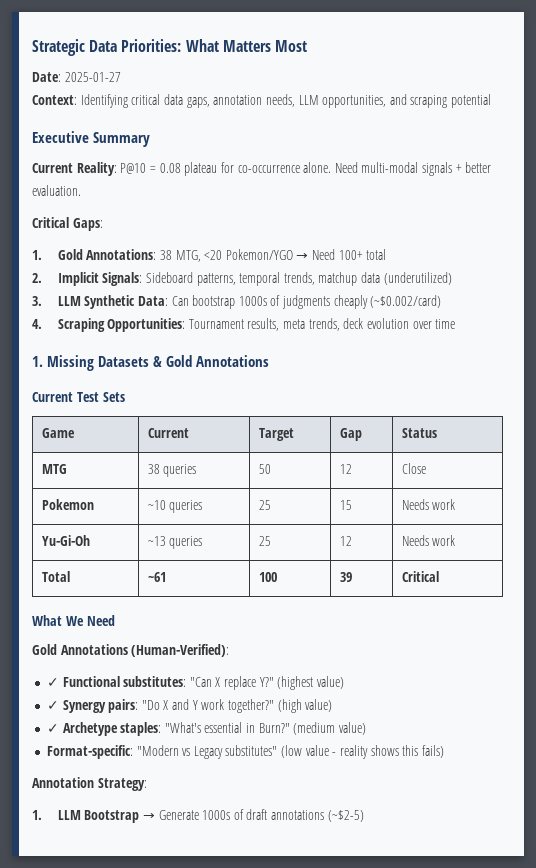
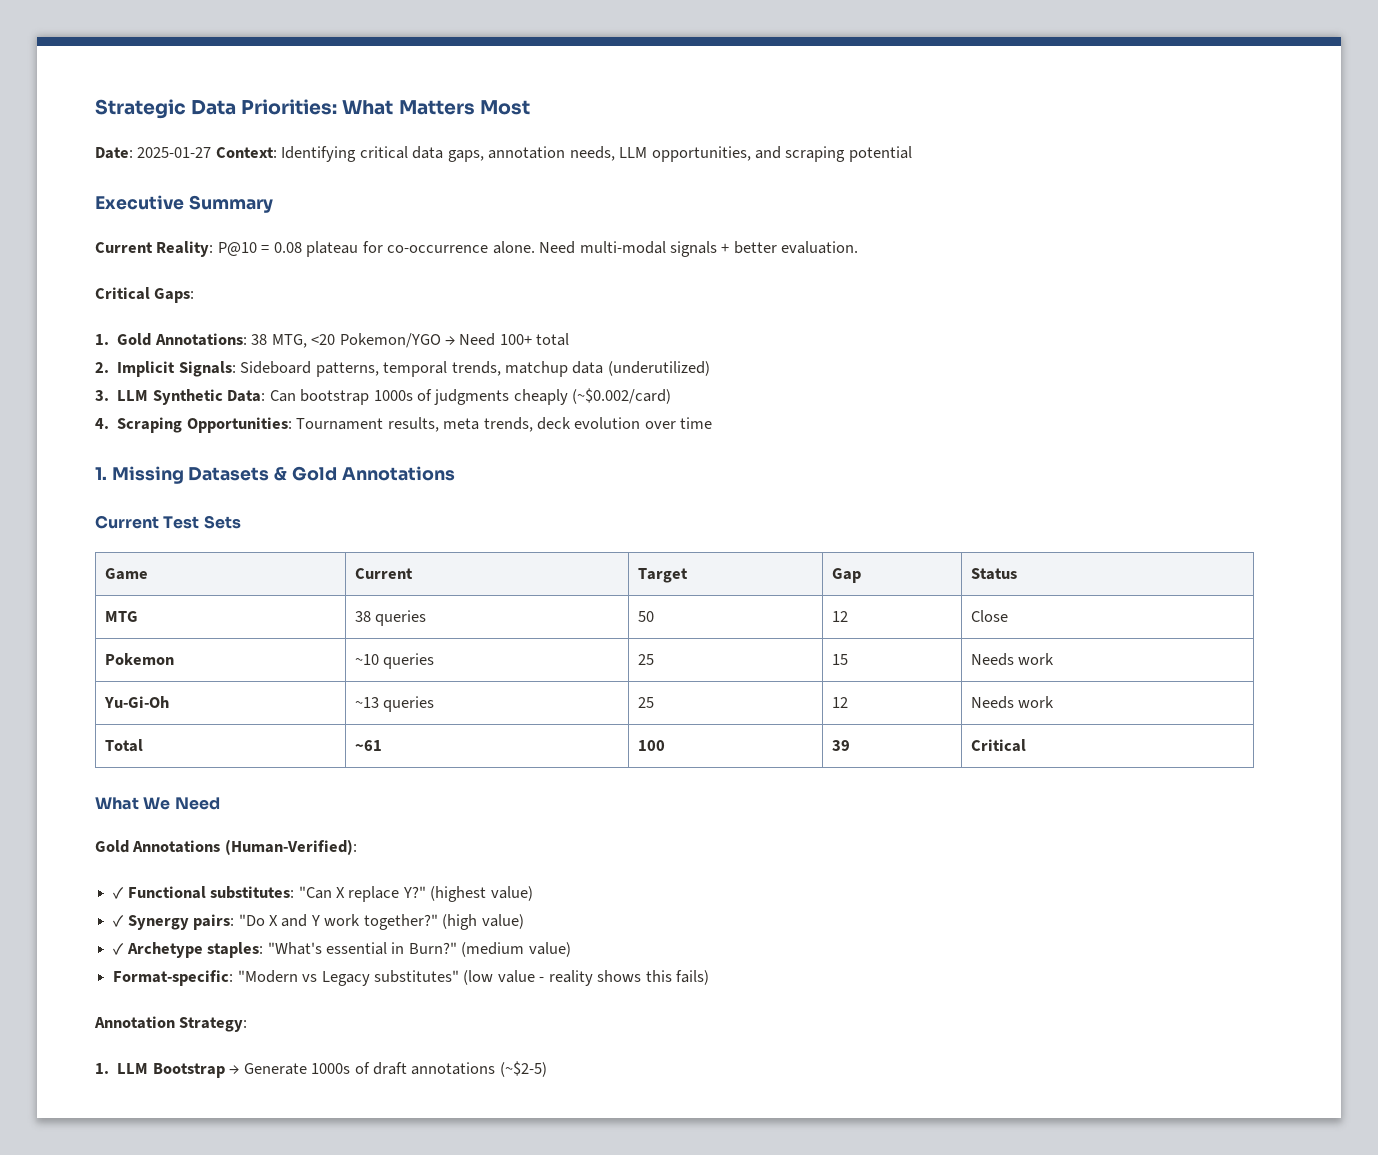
- Date: 2025-01-27
- Context: Identifying critical data gaps, annotation needs, LLM opportunities, and scraping potential
+ Date: 2025-01-27 Context: Identifying critical data gaps, annotation needs, LLM opportunities, and scraping potential

